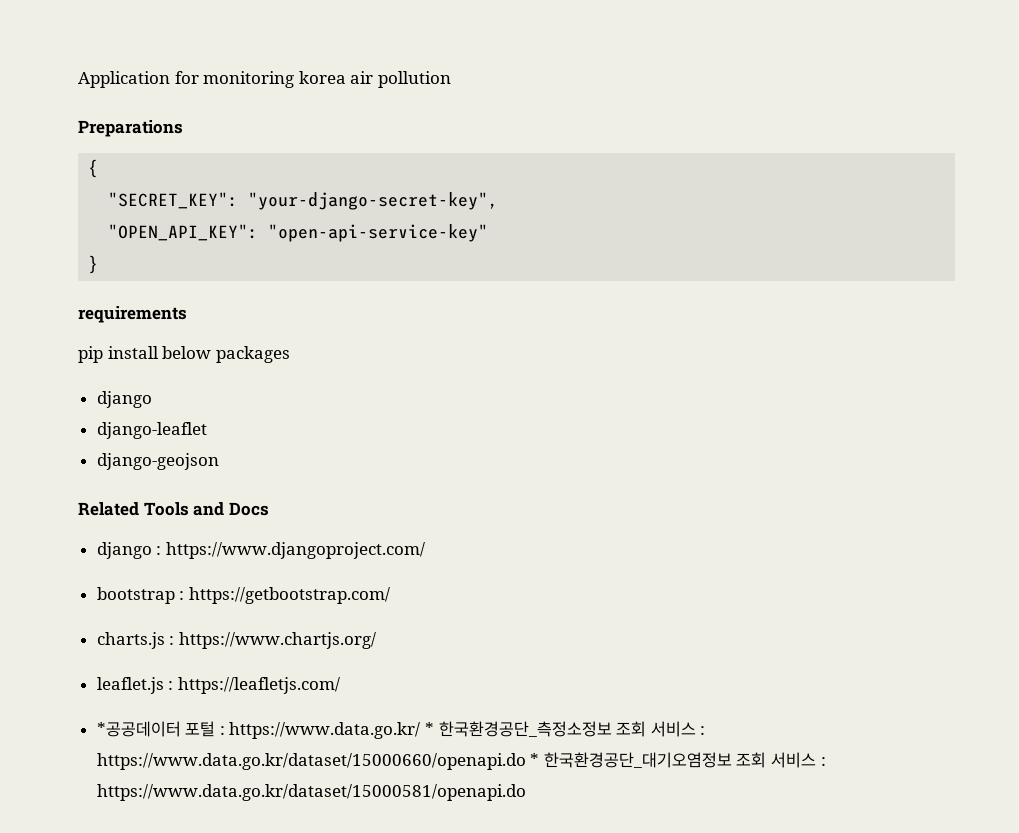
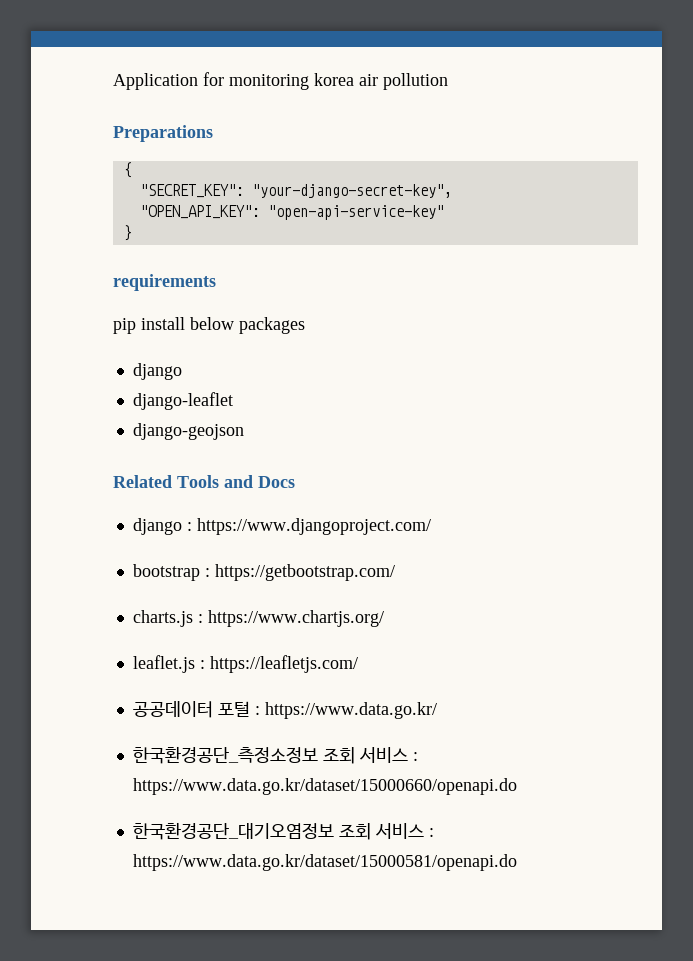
- *공공데이터 포털 : https://www.data.go.kr/ * 한국환경공단_측정소정보 조회 서비스 : https://www.data.go.kr/dataset/15000660/openapi.do * 한국환경공단_대기오염정보 조회 서비스 : https://www.data.go.kr/dataset/15000581/openapi.do
+ 공공데이터 포털 : https://www.data.go.kr/
+ 한국환경공단_측정소정보 조회 서비스 : https://www.data.go.kr/dataset/15000660/openapi.do
+ 한국환경공단_대기오염정보 조회 서비스 : https://www.data.go.kr/dataset/15000581/openapi.do

